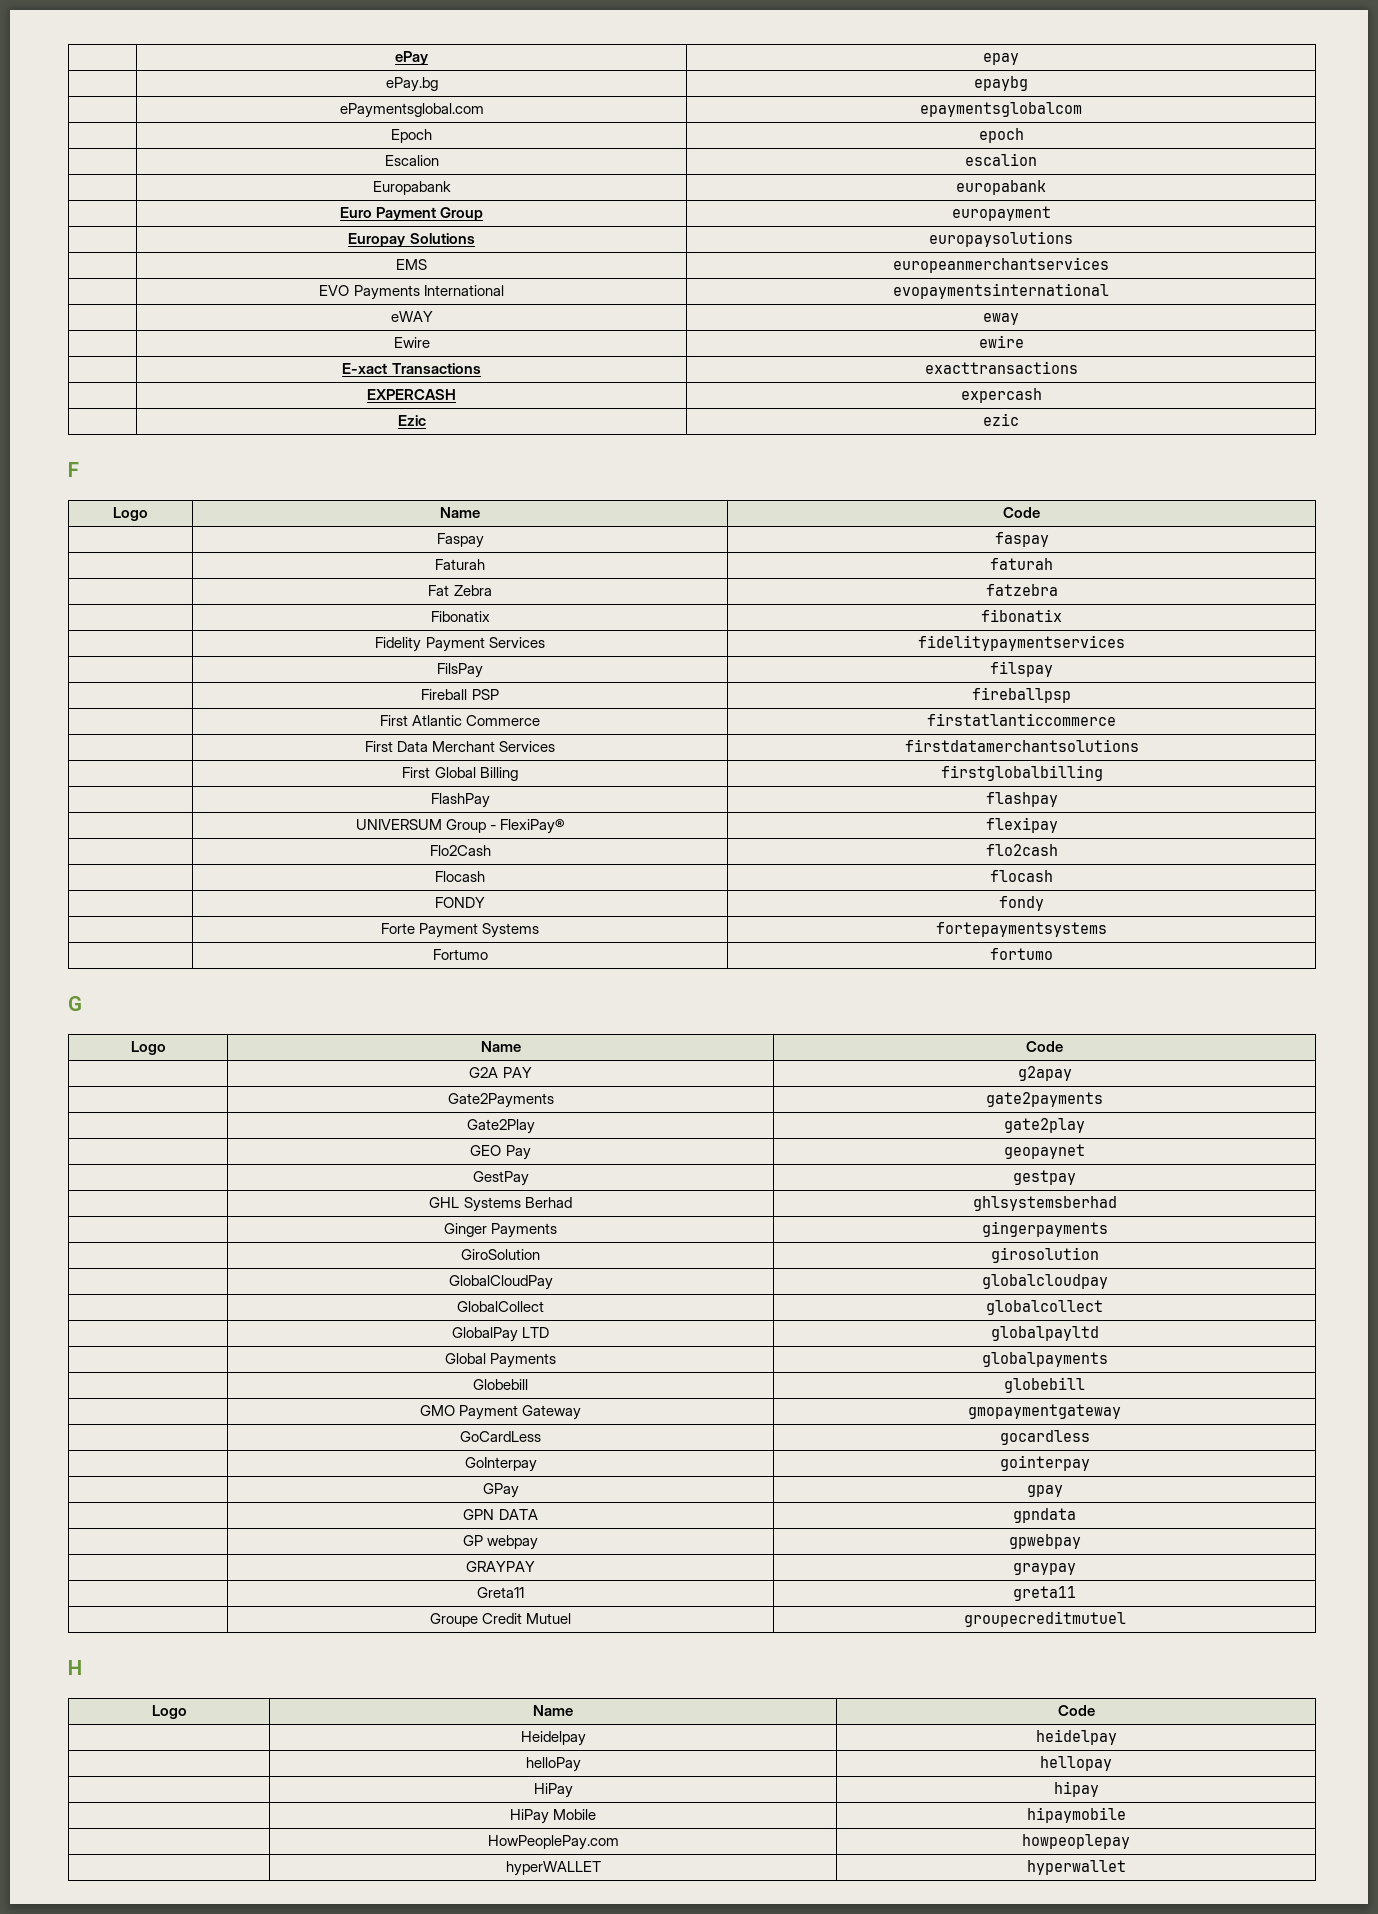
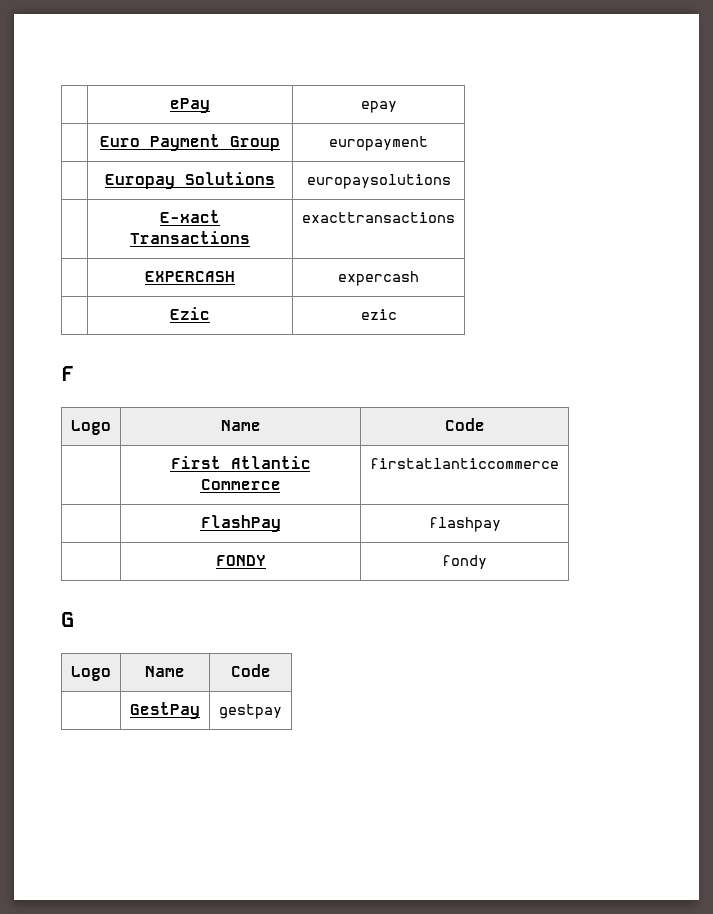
- | ePay.bg | epaybg
- | ePaymentsglobal.com | epaymentsglobalcom
- | Epoch | epoch
- | Escalion | escalion
- | Europabank | europabank
- | EMS | europeanmerchantservices
- | EVO Payments International | evopaymentsinternational
- | eWAY | eway
- | Ewire | ewire
- | Faspay | faspay
- | Faturah | faturah
- | Fat Zebra | fatzebra
- | Fibonatix | fibonatix
- | Fidelity Payment Services | fidelitypaymentservices
- | FilsPay | filspay
- | Fireball PSP | fireballpsp
  | First Atlantic Commerce | firstatlanticcommerce
- | First Data Merchant Services | firstdatamerchantsolutions
- | First Global Billing | firstglobalbilling
  | FlashPay | flashpay
- | UNIVERSUM Group - FlexiPay® | flexipay
- | Flo2Cash | flo2cash
- | Flocash | flocash
  | FONDY | fondy
- | Forte Payment Systems | fortepaymentsystems
- | Fortumo | fortumo
  G
  Logo | Name | Code
- | G2A PAY | g2apay
- | Gate2Payments | gate2payments
- | Gate2Play | gate2play
- | GEO Pay | geopaynet
  | GestPay | gestpay
- | GHL Systems Berhad | ghlsystemsberhad
- | Ginger Payments | gingerpayments
- | GiroSolution | girosolution
- | GlobalCloudPay | globalcloudpay
- | GlobalCollect | globalcollect
- | GlobalPay LTD | globalpayltd
- | Global Payments | globalpayments
- | Globebill | globebill
- | GMO Payment Gateway | gmopaymentgateway
- | GoCardLess | gocardless
- | GoInterpay | gointerpay
- | GPay | gpay
- | GPN DATA | gpndata
- | GP webpay | gpwebpay
- | GRAYPAY | graypay
- | Greta11 | greta11
- | Groupe Credit Mutuel | groupecreditmutuel
- H
- Logo | Name | Code
- | Heidelpay | heidelpay
- | helloPay | hellopay
- | HiPay | hipay
- | HiPay Mobile | hipaymobile
- | HowPeoplePay.com | howpeoplepay
- | hyperWALLET | hyperwallet

